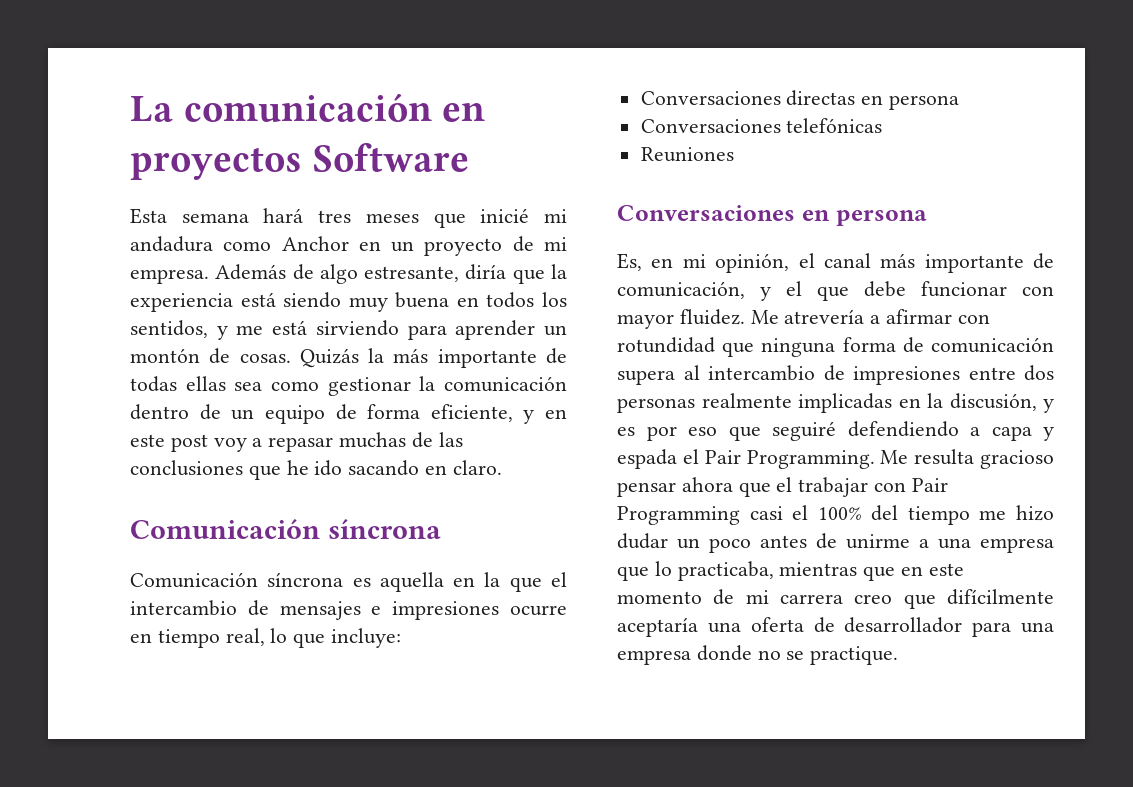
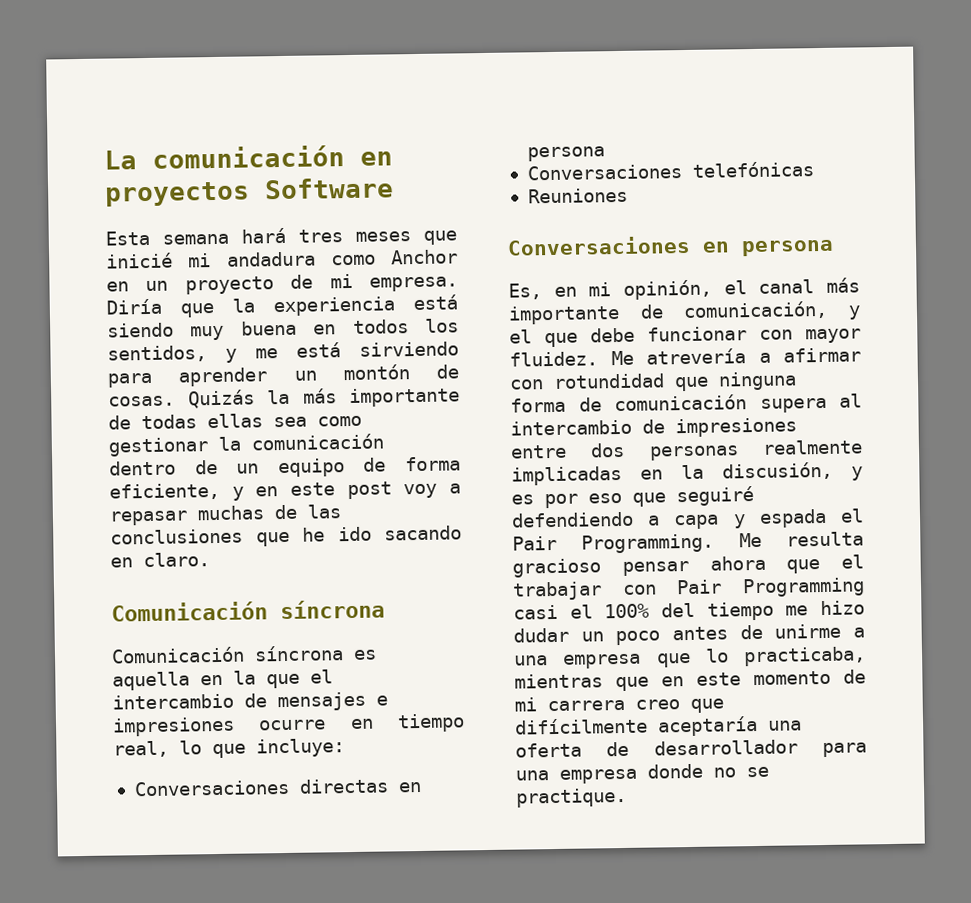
- Además de algo estresante, diría que la experiencia está siendo muy buena en todos los sentidos, y me está sirviendo para aprender un montón de cosas.
+ Diría que la experiencia está siendo muy buena en todos los sentidos, y me está sirviendo para aprender un montón de cosas.

